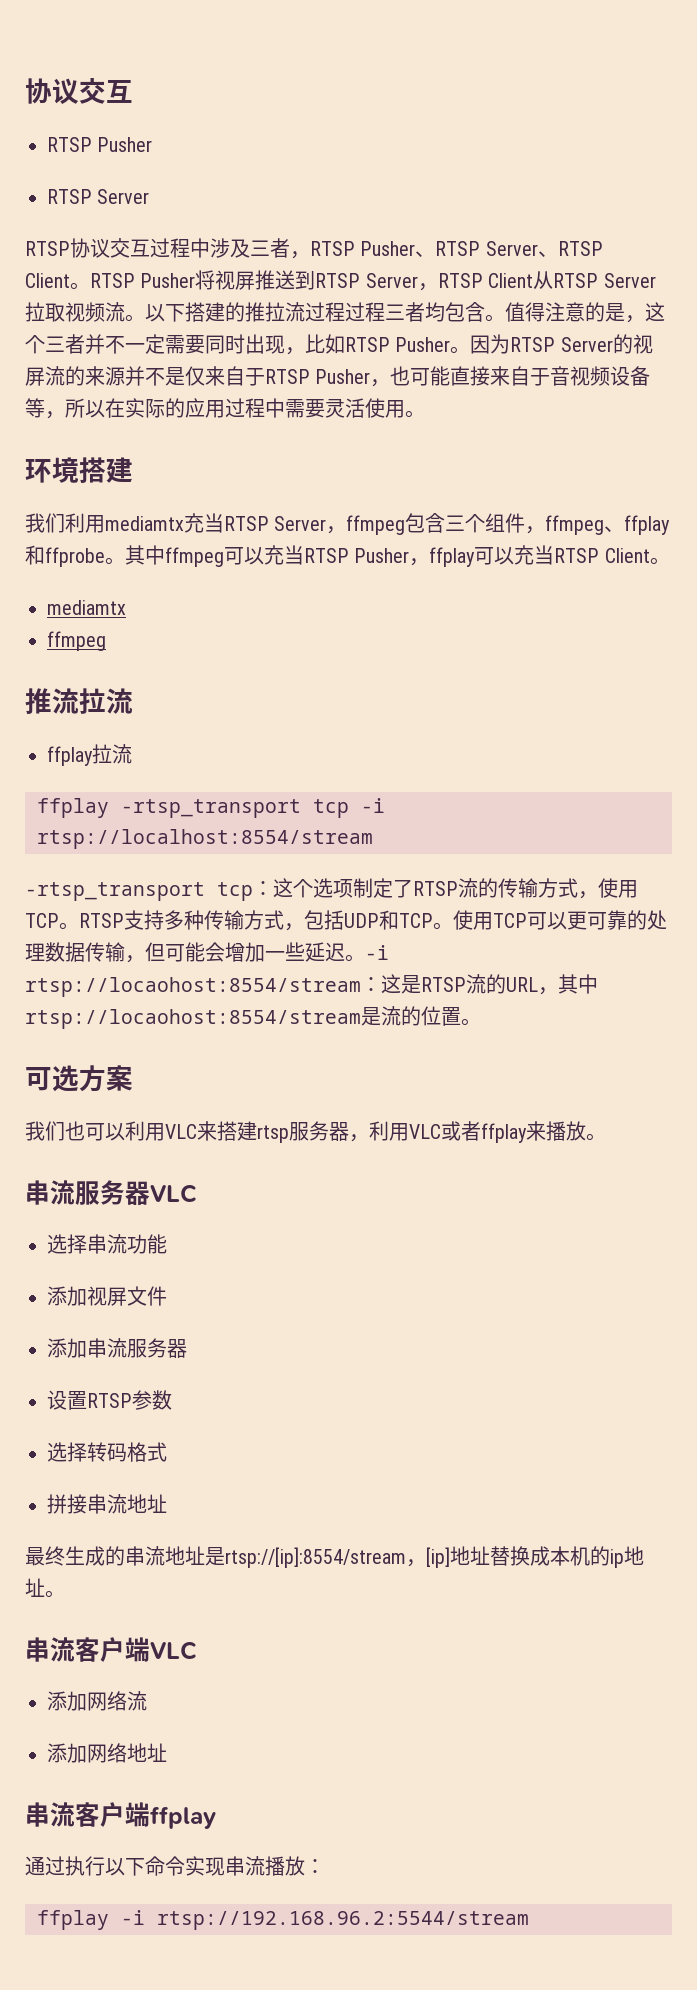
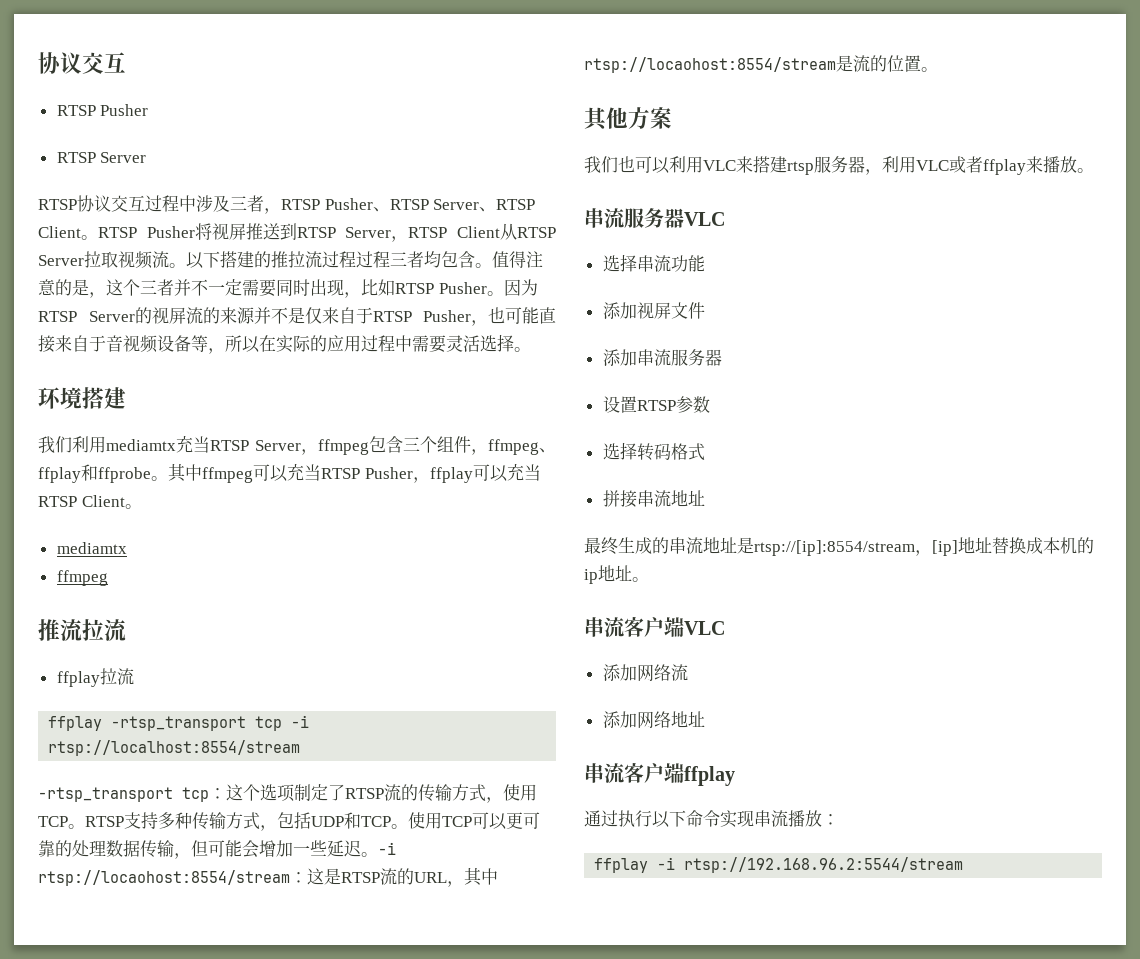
- 因为RTSP Server的视屏流的来源并不是仅来自于RTSP Pusher，也可能直接来自于音视频设备等，所以在实际的应用过程中需要灵活使用。
+ 因为RTSP Server的视屏流的来源并不是仅来自于RTSP Pusher，也可能直接来自于音视频设备等，所以在实际的应用过程中需要灵活选择。
- 可选方案
+ 其他方案

